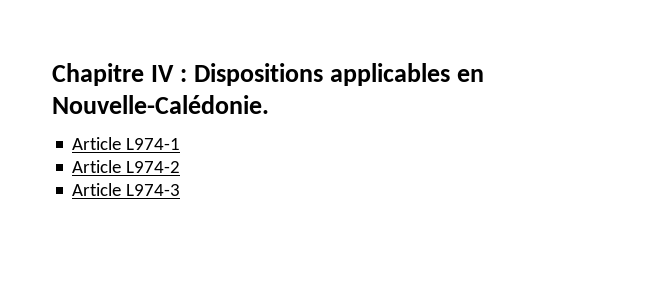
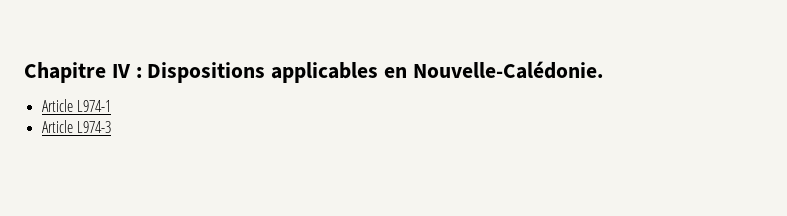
- Article L974-2

